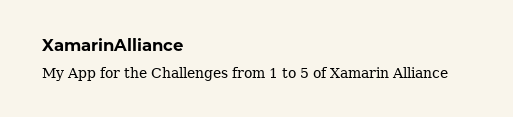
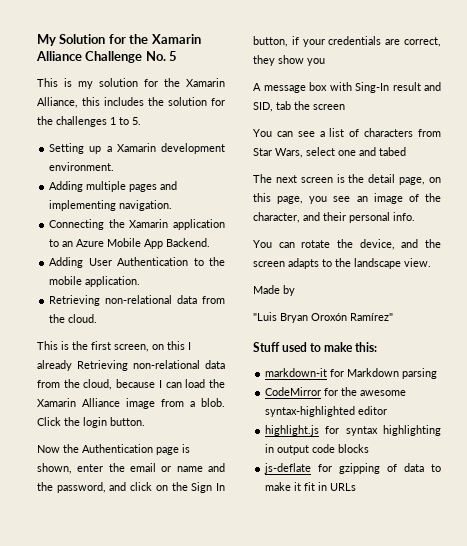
- XamarinAlliance
- My App for the Challenges from 1 to 5 of Xamarin Alliance
+ My Solution for the Xamarin Alliance Challenge No. 5
+ This is my solution for the Xamarin Alliance, this includes the solution for the challenges 1 to 5.
+ Setting up a Xamarin development environment.
+ Adding multiple pages and implementing navigation.
+ Connecting the Xamarin application to an Azure Mobile App Backend.
+ Adding User Authentication to the mobile application.
+ Retrieving non-relational data from the cloud.
+ This is the first screen, on this I already Retrieving non-relational data from the cloud, because I can load the Xamarin Alliance image from a blob. Click the login button.
+ Now the Authentication page is shown, enter the email or name and the password, and click on the Sign In button, if your credentials are correct, they show you
+ A message box with Sing-In result and SID, tab the screen
+ You can see a list of characters from Star Wars, select one and tabed
+ The next screen is the detail page, on this page, you see an image of the character, and their personal info.
+ You can rotate the device, and the screen adapts to the landscape view.
+ Made by
+ "Luis Bryan Oroxón Ramírez"
+ Stuff used to make this:
+ markdown-it for Markdown parsing
+ CodeMirror for the awesome syntax-highlighted editor
+ highlight.js for syntax highlighting in output code blocks
+ js-deflate for gzipping of data to make it fit in URLs

